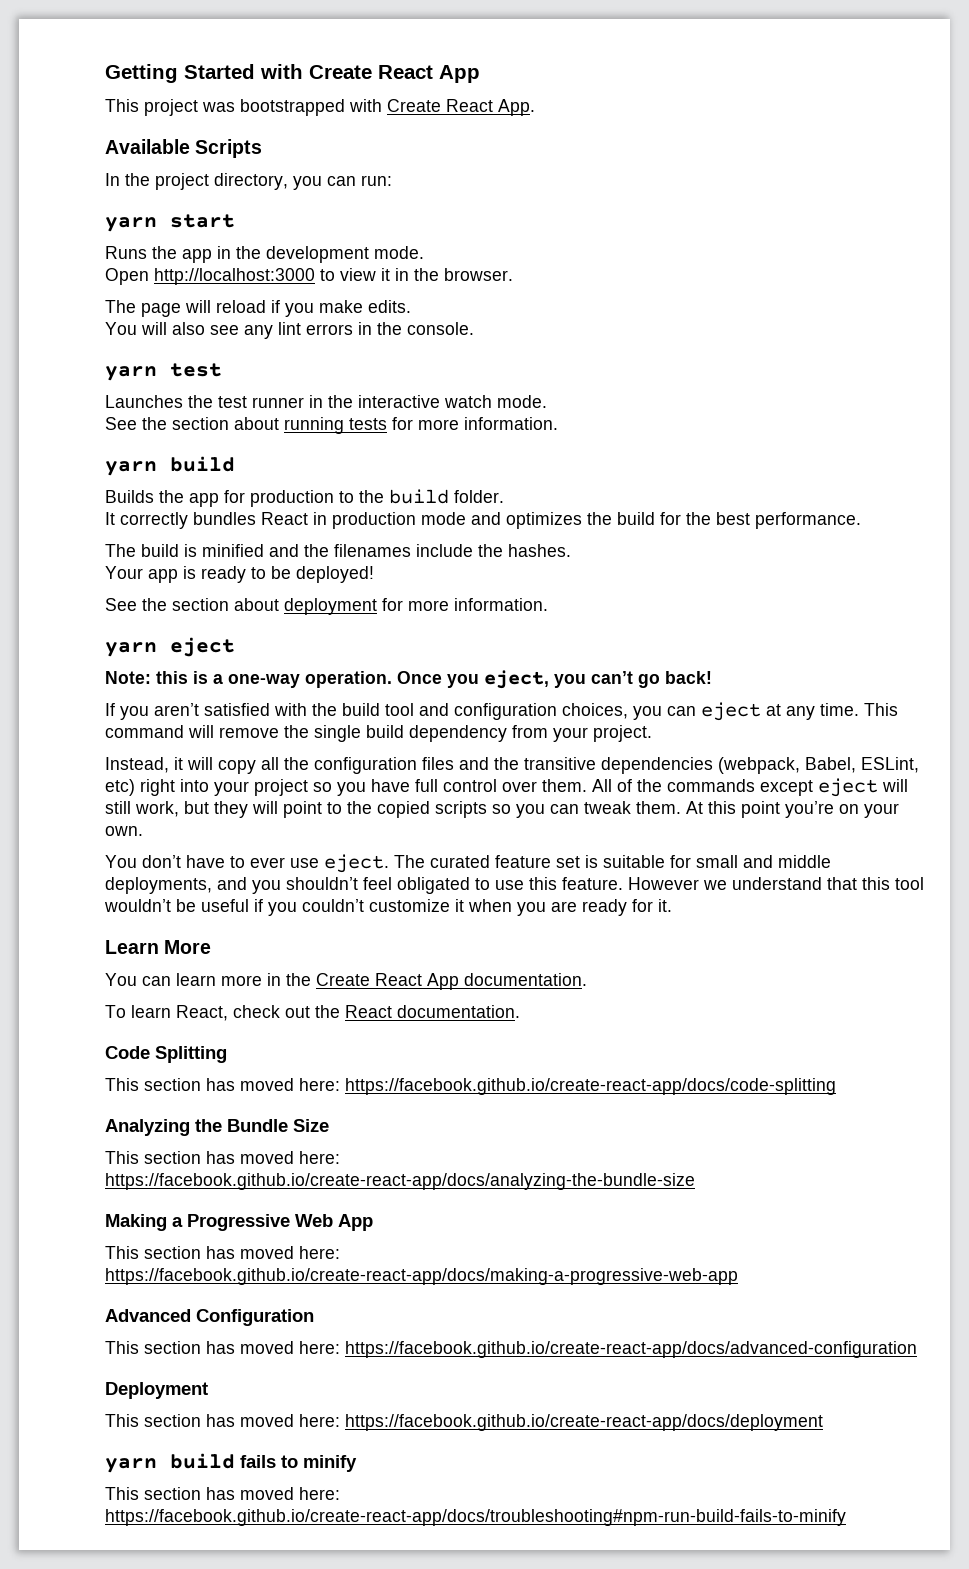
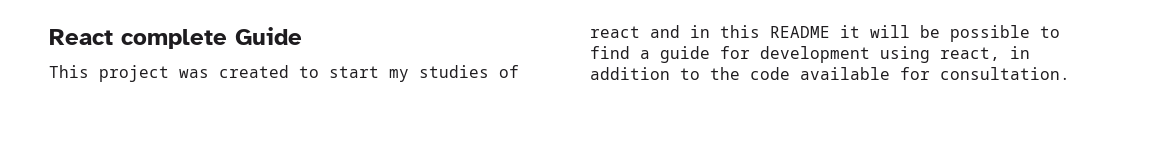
- Getting Started with Create React App
- This project was bootstrapped with Create React App.
- Available Scripts
- In the project directory, you can run:
- yarn start
- Runs the app in the development mode.
- Open http://localhost:3000 to view it in the browser.
- The page will reload if you make edits.
- You will also see any lint errors in the console.
- yarn test
- Launches the test runner in the interactive watch mode.
- See the section about running tests for more information.
- yarn build
- Builds the app for production to the build folder.
- It correctly bundles React in production mode and optimizes the build for the best performance.
- The build is minified and the filenames include the hashes.
- Your app is ready to be deployed!
- See the section about deployment for more information.
- yarn eject
- Note: this is a one-way operation. Once you eject, you can’t go back!
- If you aren’t satisfied with the build tool and configuration choices, you can eject at any time. This command will remove the single build dependency from your project.
- Instead, it will copy all the configuration files and the transitive dependencies (webpack, Babel, ESLint, etc) right into your project so you have full control over them. All of the commands except eject will still work, but they will point to the copied scripts so you can tweak them. At this point you’re on your own.
- You don’t have to ever use eject. The curated feature set is suitable for small and middle deployments, and you shouldn’t feel obligated to use this feature. However we understand that this tool wouldn’t be useful if you couldn’t customize it when you are ready for it.
- Learn More
- You can learn more in the Create React App documentation.
- To learn React, check out the React documentation.
- Code Splitting
- This section has moved here: https://facebook.github.io/create-react-app/docs/code-splitting
- Analyzing the Bundle Size
- This section has moved here: https://facebook.github.io/create-react-app/docs/analyzing-the-bundle-size
- Making a Progressive Web App
- This section has moved here: https://facebook.github.io/create-react-app/docs/making-a-progressive-web-app
- Advanced Configuration
- This section has moved here: https://facebook.github.io/create-react-app/docs/advanced-configuration
- Deployment
- This section has moved here: https://facebook.github.io/create-react-app/docs/deployment
- yarn build fails to minify
- This section has moved here: https://facebook.github.io/create-react-app/docs/troubleshooting#npm-run-build-fails-to-minify
+ React complete Guide
+ This project was created to start my studies of react and in this README it will be possible to find a guide for development using react, in addition to the code available for consultation.

